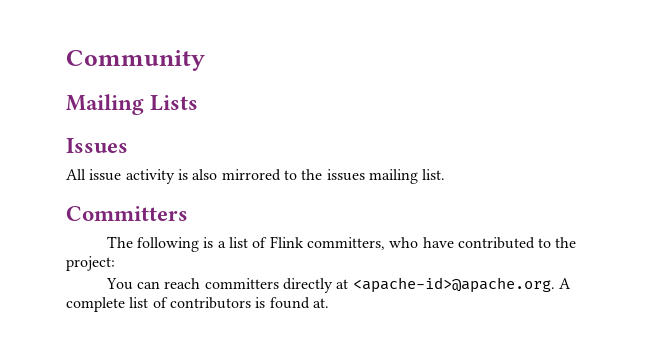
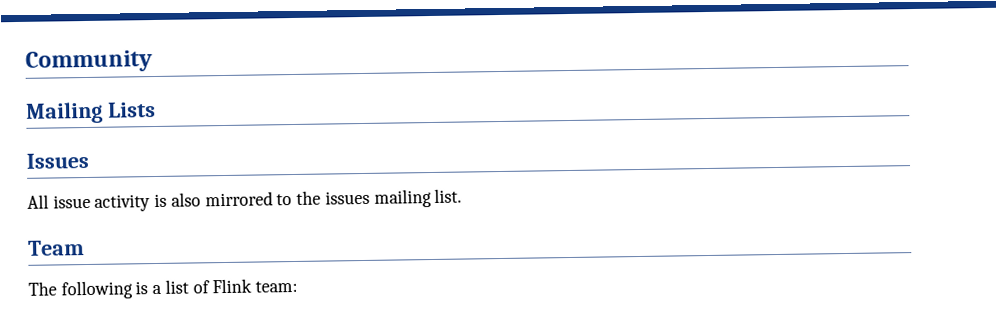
- Committers
+ Team
- The following is a list of Flink committers, who have contributed to the project:
- You can reach committers directly at <apache-id>@apache.org. A complete list of contributors is found at.
+ The following is a list of Flink team:

